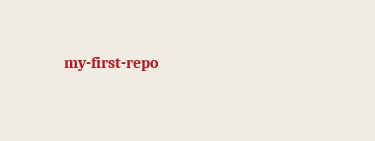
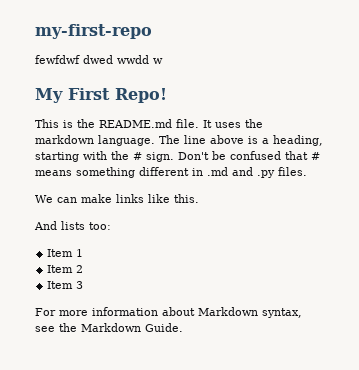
+ fewfdwf dwed wwdd w
+ My First Repo!
+ This is the README.md file. It uses the markdown language. The line above is a heading, starting with the # sign. Don't be confused that # means something different in .md and .py files.
+ We can make links like this.
+ And lists too:
+ Item 1
+ Item 2
+ Item 3
+ For more information about Markdown syntax, see the Markdown Guide.

